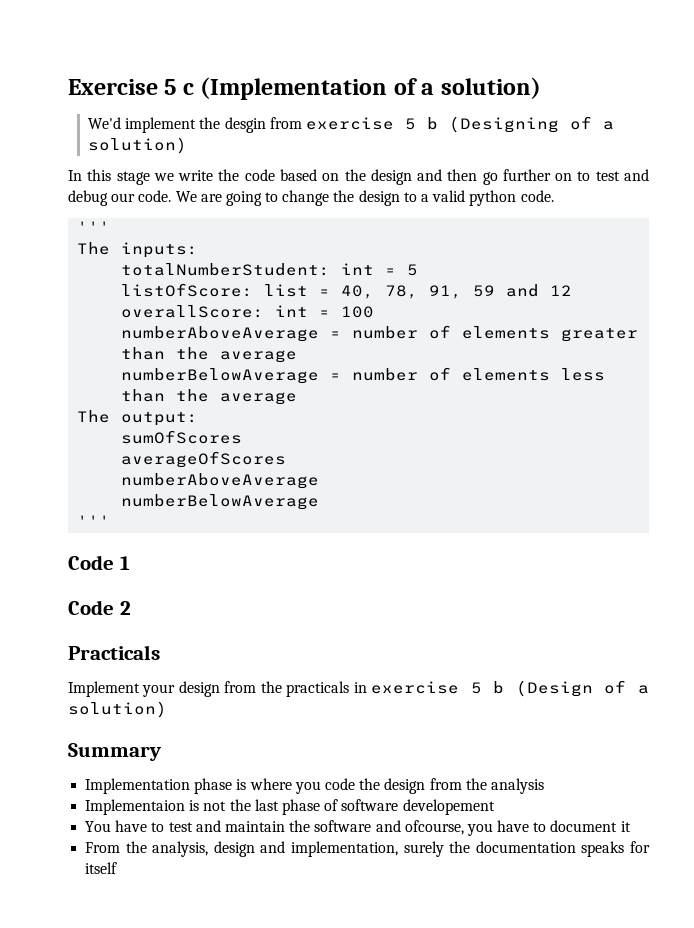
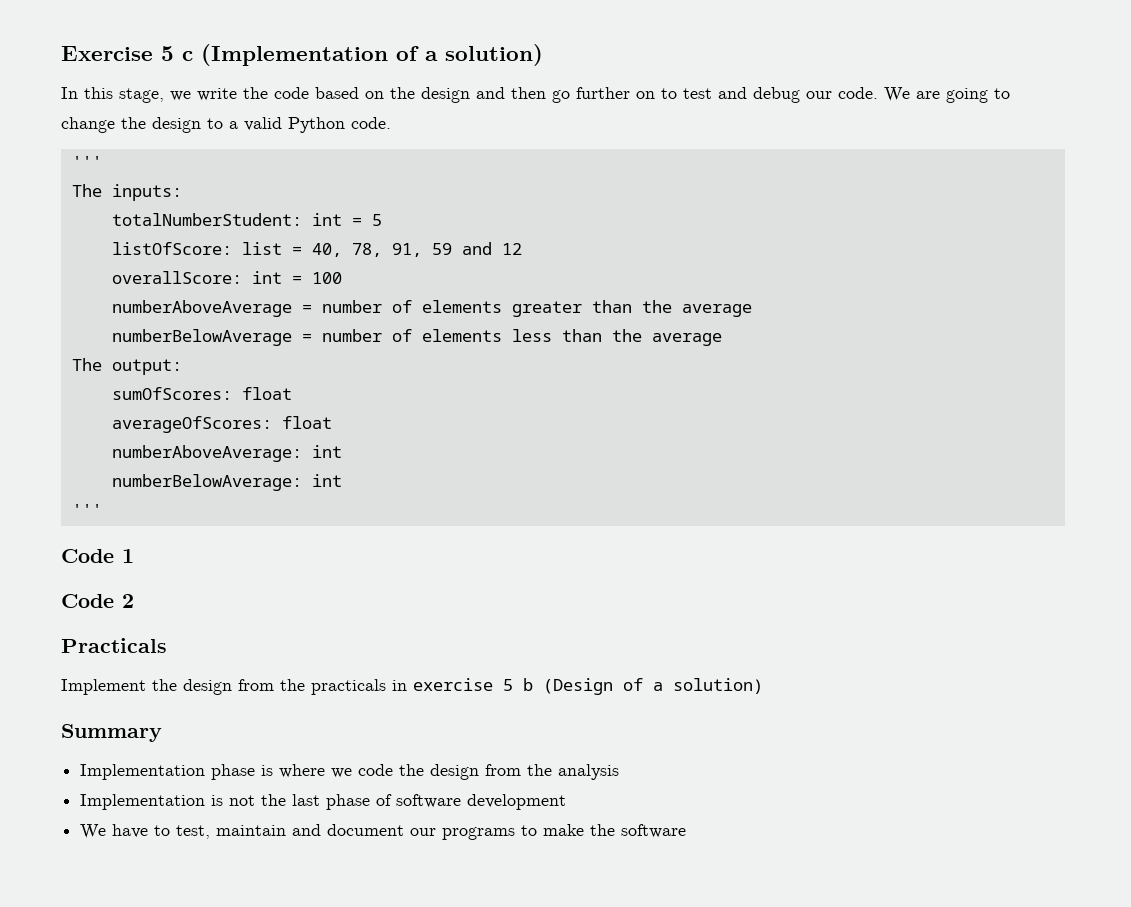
- We'd implement the desgin from exercise 5 b (Designing of a solution)
- In this stage we write the code based on the design and then go further on to test and debug our code.
+ In this stage, we write the code based on the design and then go further on to test and debug our code.
- We are going to change the design to a valid python code.
+ We are going to change the design to a valid Python code.
- sumOfScores
- averageOfScores
- numberAboveAverage
- numberBelowAverage
+ sumOfScores: float
+ averageOfScores: float
+ numberAboveAverage: int
+ numberBelowAverage: int
- Implement your design from the practicals in exercise 5 b (Design of a solution)
+ Implement the design from the practicals in exercise 5 b (Design of a solution)
- Implementation phase is where you code the design from the analysis
+ Implementation phase is where we code the design from the analysis
- Implementaion is not the last phase of software developement
- You have to test and maintain the software and ofcourse, you have to document it
- From the analysis, design and implementation, surely the documentation speaks for itself
+ Implementation is not the last phase of software development
+ We have to test, maintain and document our programs to make the software

